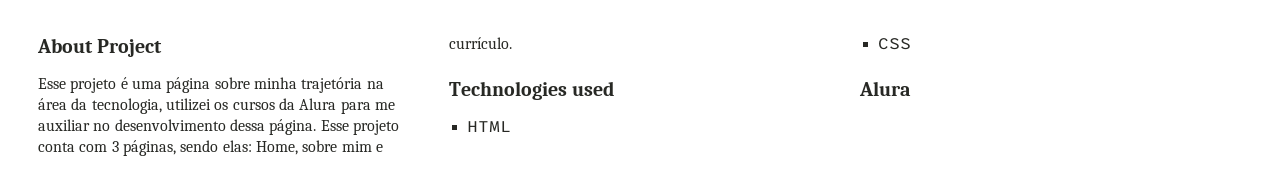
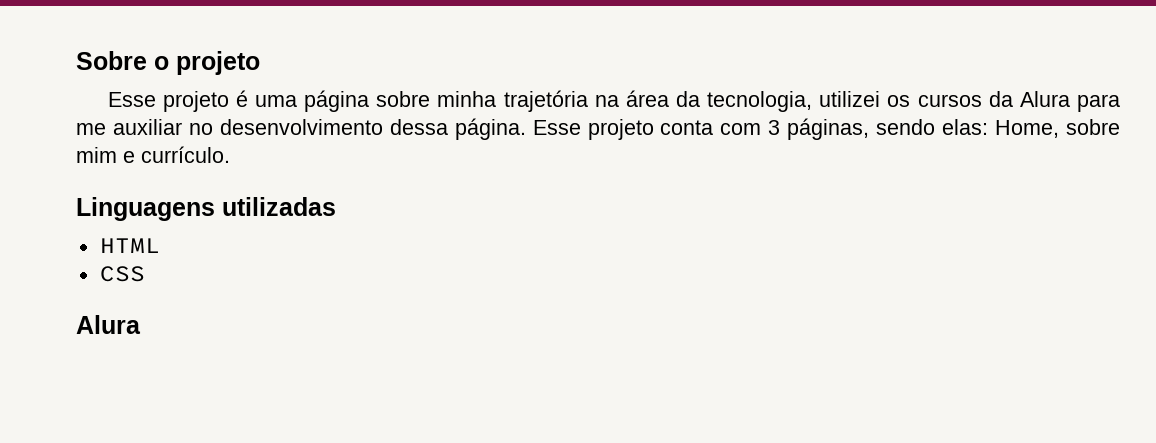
- About Project
+ Sobre o projeto
- Technologies used
+ Linguagens utilizadas

